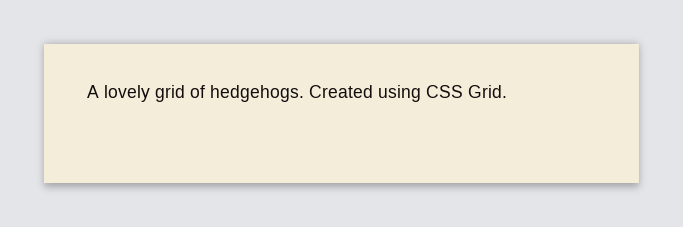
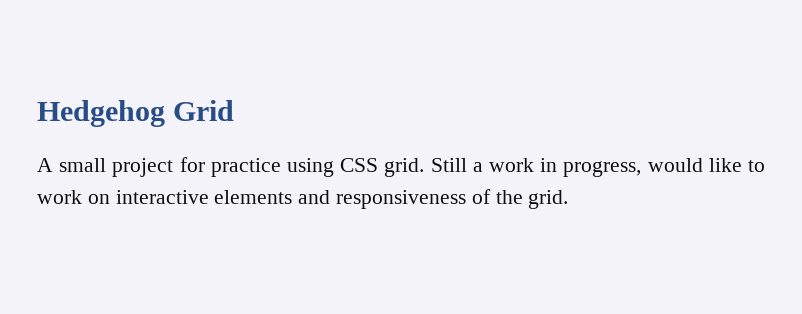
- A lovely grid of hedgehogs. Created using CSS Grid.
+ Hedgehog Grid
+ A small project for practice using CSS grid. Still a work in progress, would like to work on interactive elements and responsiveness of the grid.

